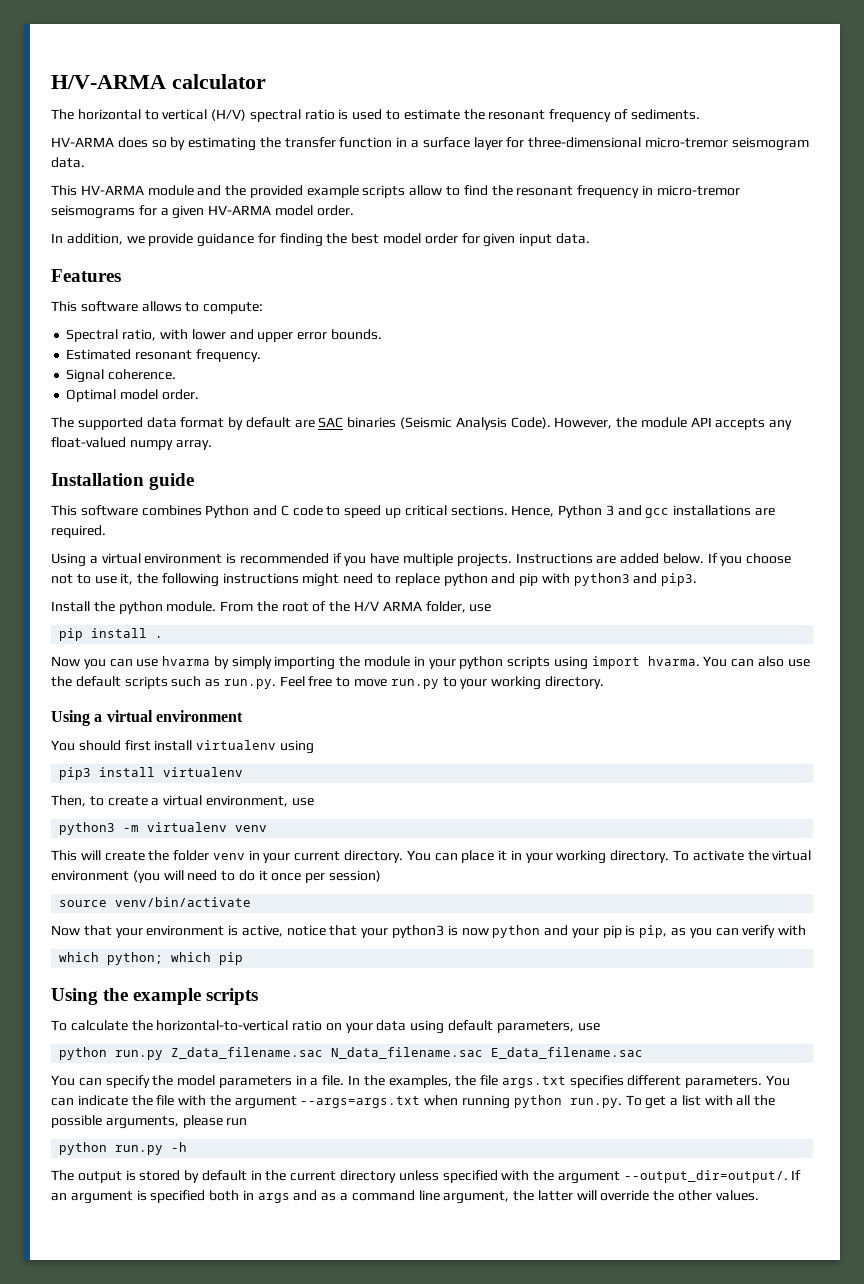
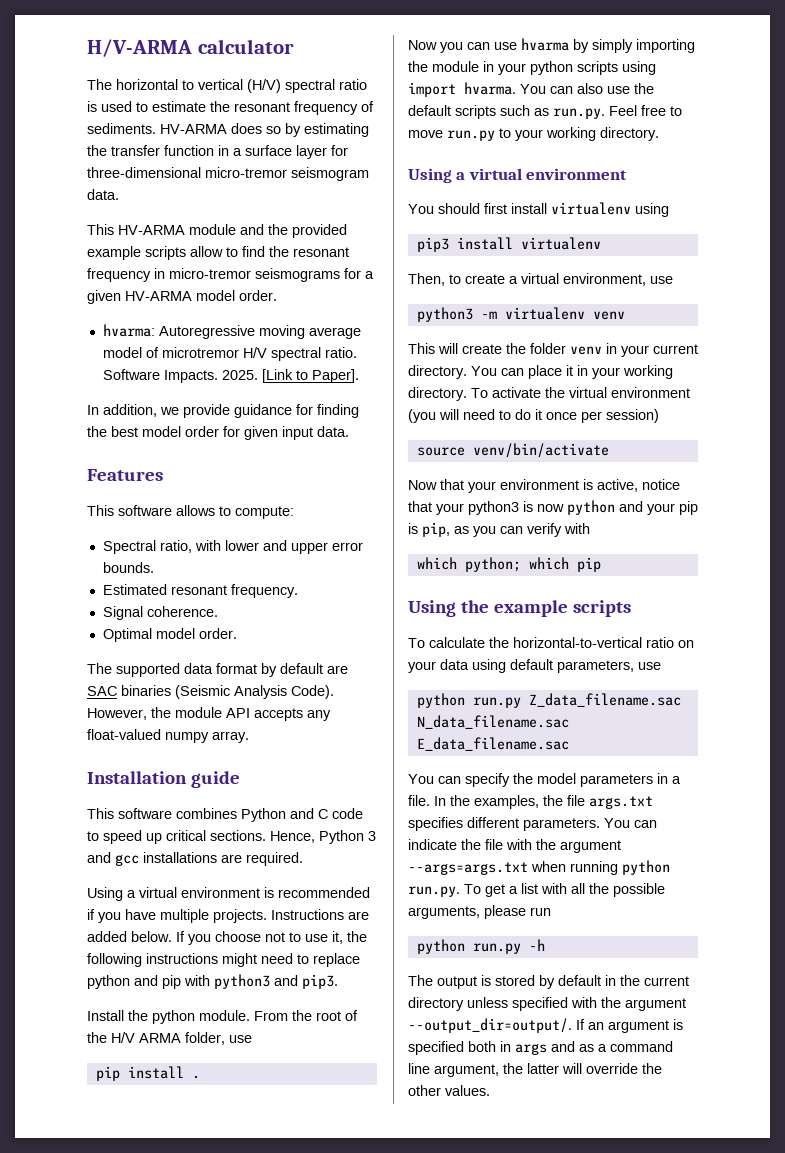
- The horizontal to vertical (H/V) spectral ratio is used to estimate the resonant frequency of sediments.
- HV-ARMA does so by estimating the transfer function in a surface layer for three-dimensional micro-tremor seismogram data.
+ The horizontal to vertical (H/V) spectral ratio is used to estimate the resonant frequency of sediments. HV-ARMA does so by estimating the transfer function in a surface layer for three-dimensional micro-tremor seismogram data.
+ hvarma: Autoregressive moving average model of microtremor H/V spectral ratio. Software Impacts. 2025. [Link to Paper].

